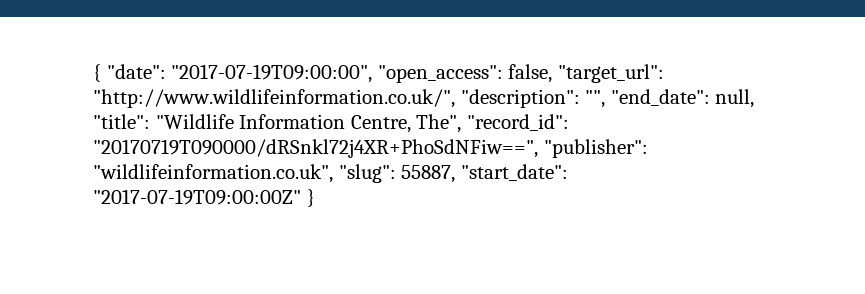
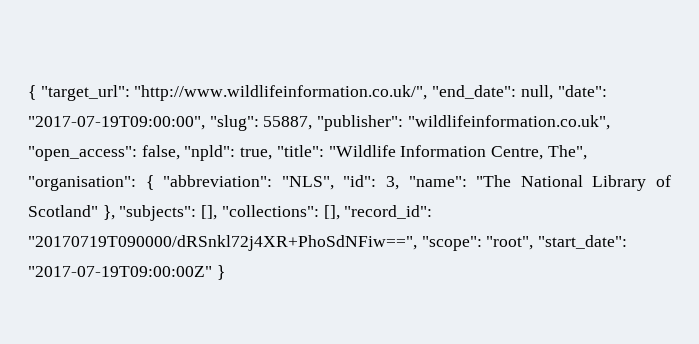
- { "date": "2017-07-19T09:00:00", "open_access": false, "target_url": "http://www.wildlifeinformation.co.uk/", "description": "", "end_date": null, "title": "Wildlife Information Centre, The", "record_id": "20170719T090000/dRSnkl72j4XR+PhoSdNFiw==", "publisher": "wildlifeinformation.co.uk", "slug": 55887, "start_date": "2017-07-19T09:00:00Z" }
+ { "target_url": "http://www.wildlifeinformation.co.uk/", "end_date": null, "date": "2017-07-19T09:00:00", "slug": 55887, "publisher": "wildlifeinformation.co.uk", "open_access": false, "npld": true, "title": "Wildlife Information Centre, The", "organisation": { "abbreviation": "NLS", "id": 3, "name": "The National Library of Scotland" }, "subjects": [], "collections": [], "record_id": "20170719T090000/dRSnkl72j4XR+PhoSdNFiw==", "scope": "root", "start_date": "2017-07-19T09:00:00Z" }

